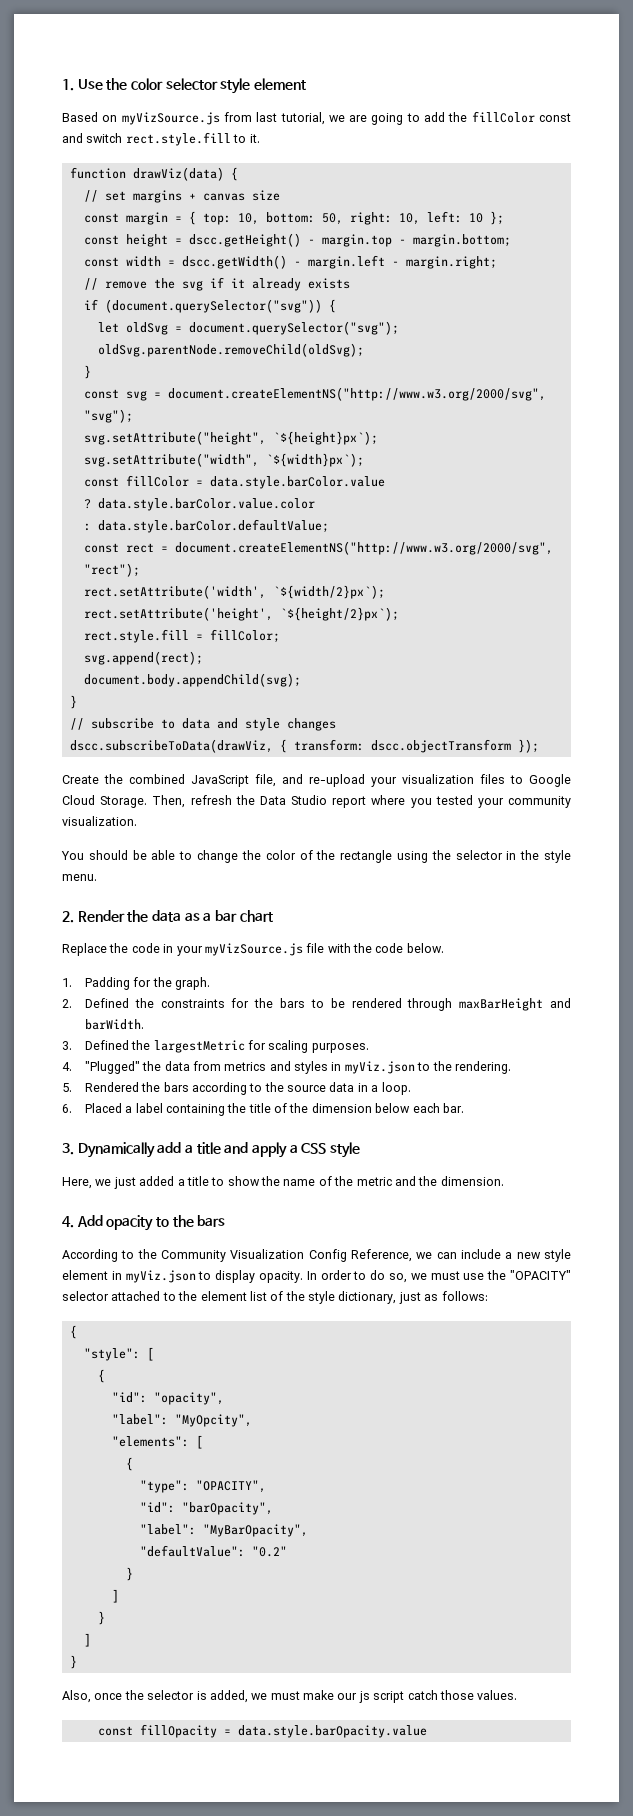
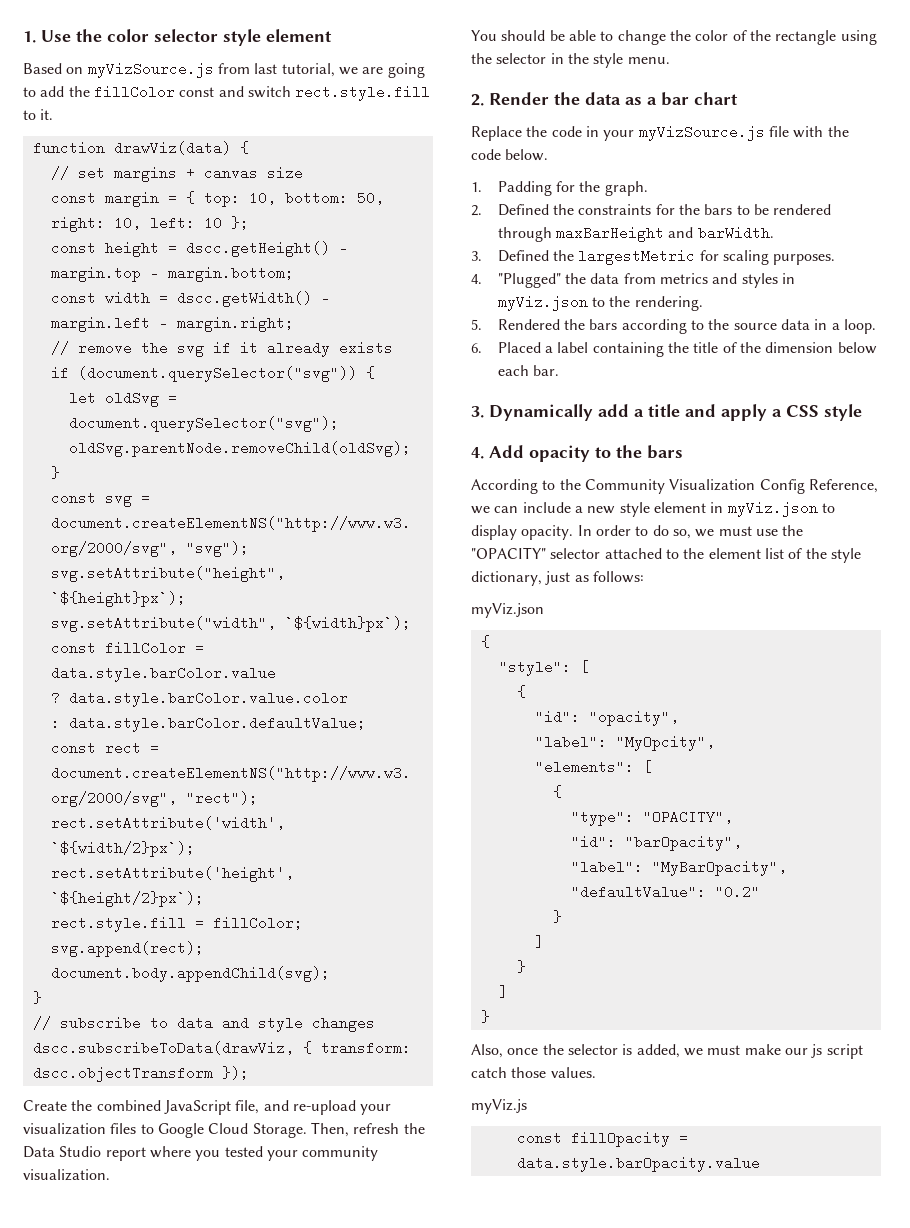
- Here, we just added a title to show the name of the metric and the dimension.
  In order to do so, we must use the "OPACITY" selector attached to the element list of the style dictionary, just as follows:
+ myViz.json
+ myViz.js

